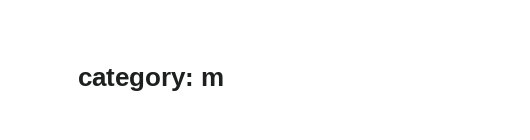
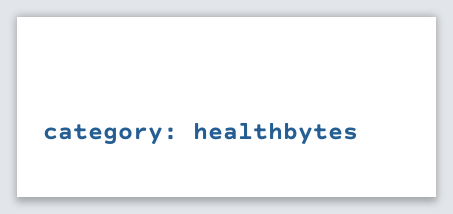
- category: m
+ category: healthbytes

